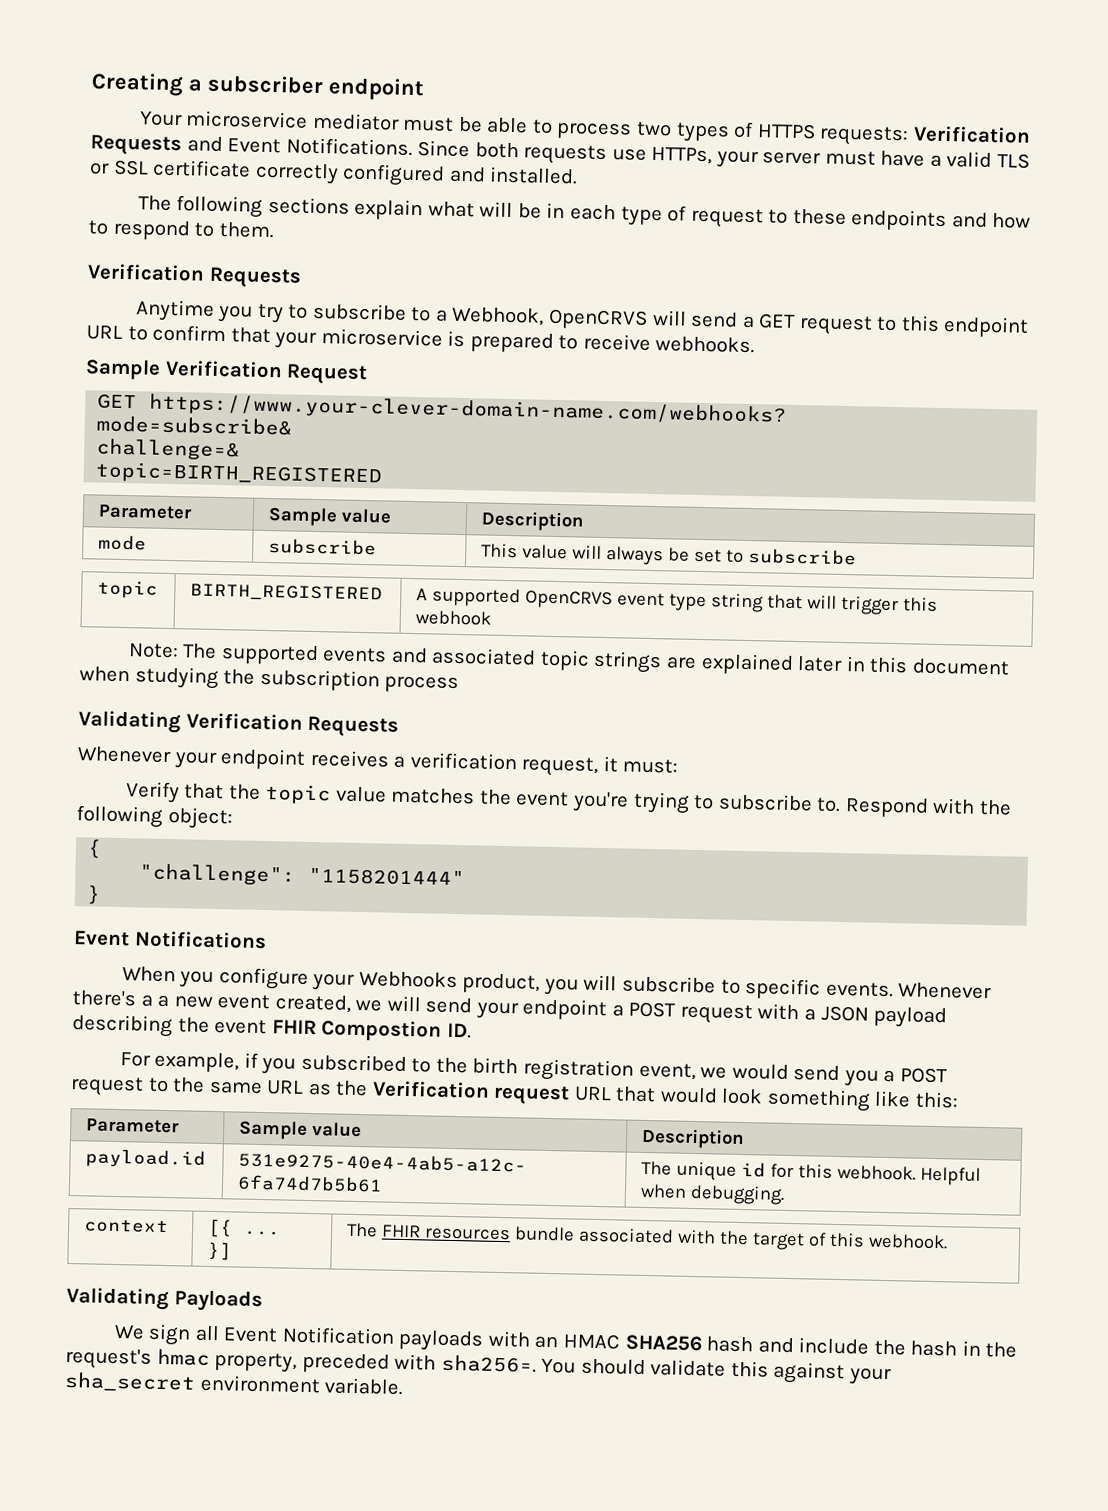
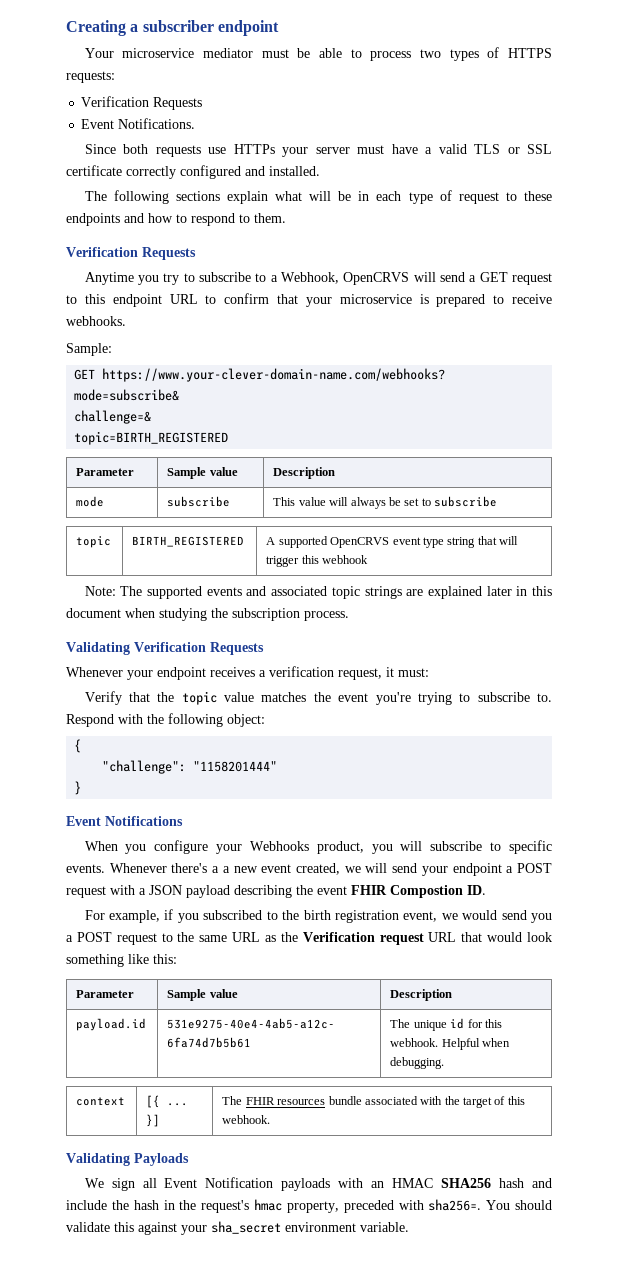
- Your microservice mediator must be able to process two types of HTTPS requests: Verification Requests and Event Notifications. Since both requests use HTTPs, your server must have a valid TLS or SSL certificate correctly configured and installed.
+ Your microservice mediator must be able to process two types of HTTPS requests:
+ Verification Requests
+ Event Notifications.
+ Since both requests use HTTPs your server must have a valid TLS or SSL certificate correctly configured and installed.
- Sample Verification Request
+ Sample:
- Note: The supported events and associated topic strings are explained later in this document when studying the subscription process
+ Note: The supported events and associated topic strings are explained later in this document when studying the subscription process.

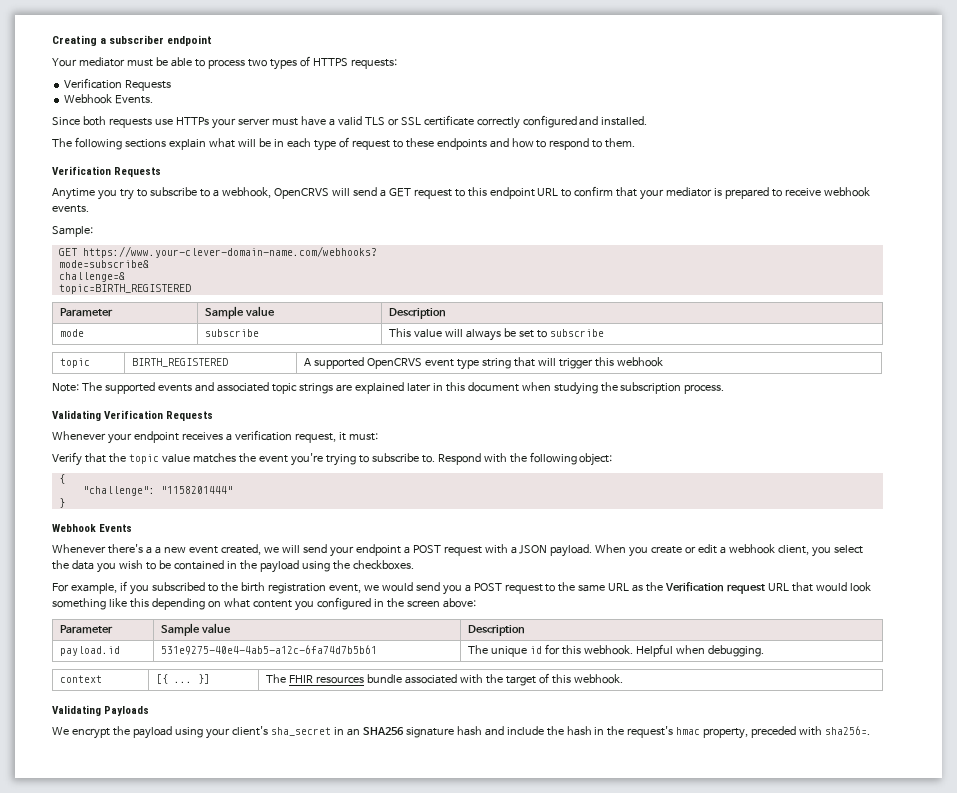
- Your microservice mediator must be able to process two types of HTTPS requests:
+ Your mediator must be able to process two types of HTTPS requests:
- Event Notifications.
+ Webhook Events.
- Anytime you try to subscribe to a Webhook, OpenCRVS will send a GET request to this endpoint URL to confirm that your microservice is prepared to receive webhooks.
+ Anytime you try to subscribe to a webhook, OpenCRVS will send a GET request to this endpoint URL to confirm that your mediator is prepared to receive webhook events.
- Event Notifications
- When you configure your Webhooks product, you will subscribe to specific events. Whenever there's a a new event created, we will send your endpoint a POST request with a JSON payload describing the event FHIR Compostion ID.
+ Webhook Events
+ Whenever there's a a new event created, we will send your endpoint a POST request with a JSON payload. When you create or edit a webhook client, you select the data you wish to be contained in the payload using the checkboxes.
- For example, if you subscribed to the birth registration event, we would send you a POST request to the same URL as the Verification request URL that would look something like this:
+ For example, if you subscribed to the birth registration event, we would send you a POST request to the same URL as the Verification request URL that would look something like this depending on what content you configured in the screen above:
- We sign all Event Notification payloads with an HMAC SHA256 hash and include the hash in the request's hmac property, preceded with sha256=. You should validate this against your sha_secret environment variable.
+ We encrypt the payload using your client's sha_secret in an SHA256 signature hash and include the hash in the request's hmac property, preceded with sha256=.

